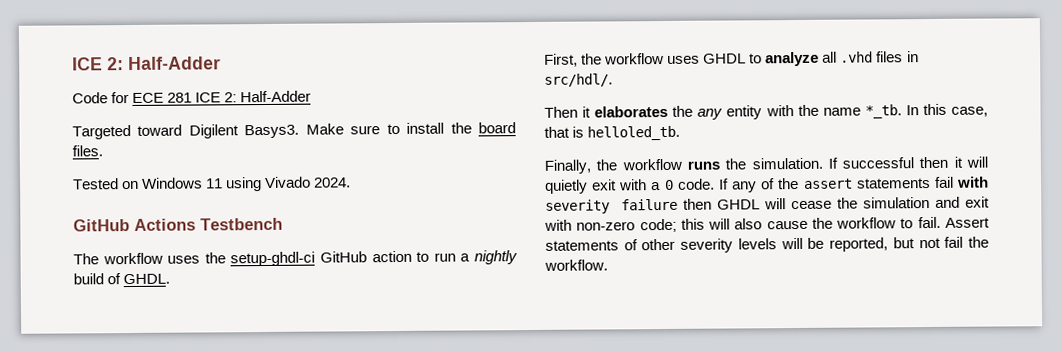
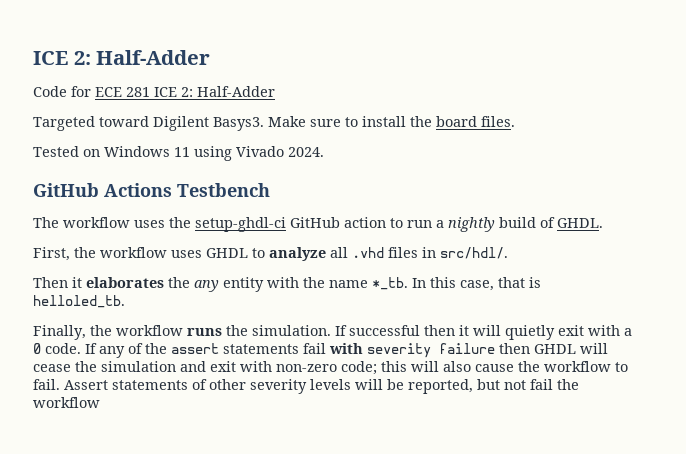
- Assert statements of other severity levels will be reported, but not fail the workflow.
+ Assert statements of other severity levels will be reported, but not fail the workflow

